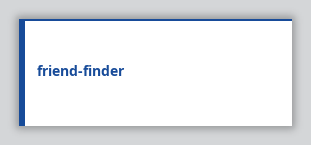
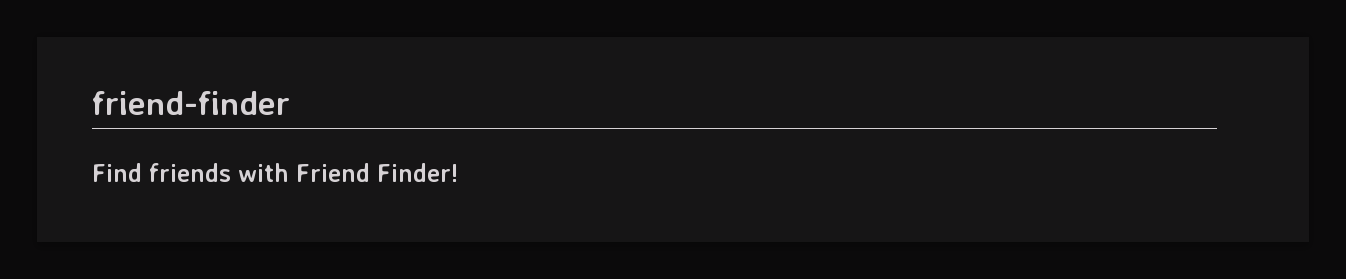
+ Find friends with Friend Finder!

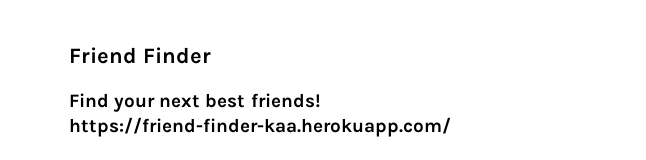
- friend-finder
+ Friend Finder
- Find friends with Friend Finder!
+ Find your next best friends! https://friend-finder-kaa.herokuapp.com/

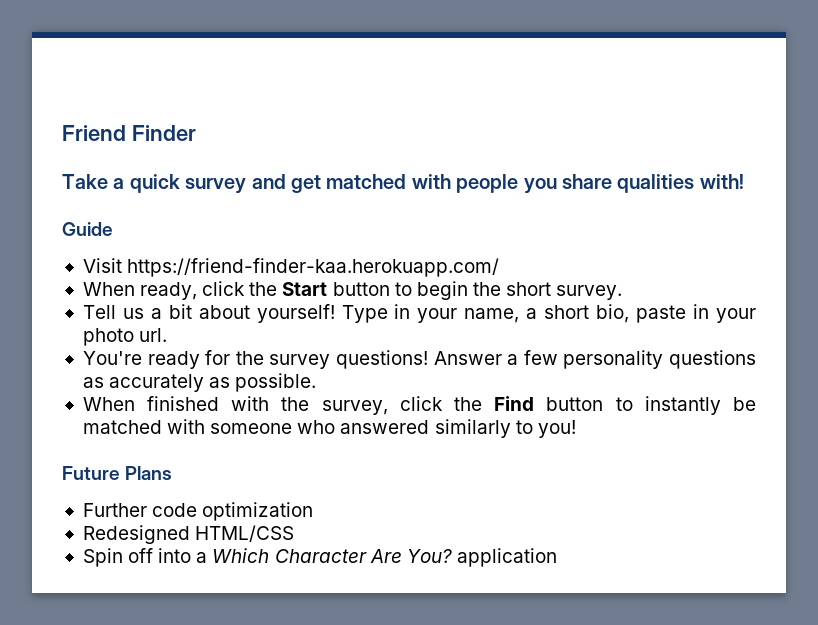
- Find your next best friends! https://friend-finder-kaa.herokuapp.com/
+ Take a quick survey and get matched with people you share qualities with!
+ Guide
+ Visit https://friend-finder-kaa.herokuapp.com/
+ When ready, click the Start button to begin the short survey.
+ Tell us a bit about yourself! Type in your name, a short bio, paste in your photo url.
+ You're ready for the survey questions! Answer a few personality questions as accurately as possible.
+ When finished with the survey, click the Find button to instantly be matched with someone who answered similarly to you!
+ Future Plans
+ Further code optimization
+ Redesigned HTML/CSS
+ Spin off into a Which Character Are You? application

